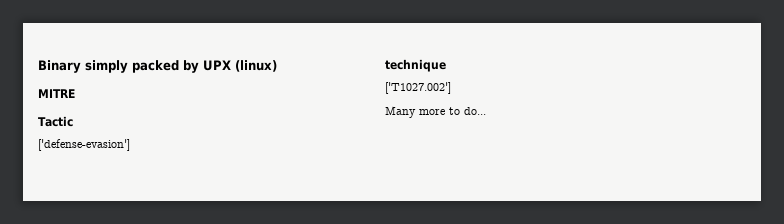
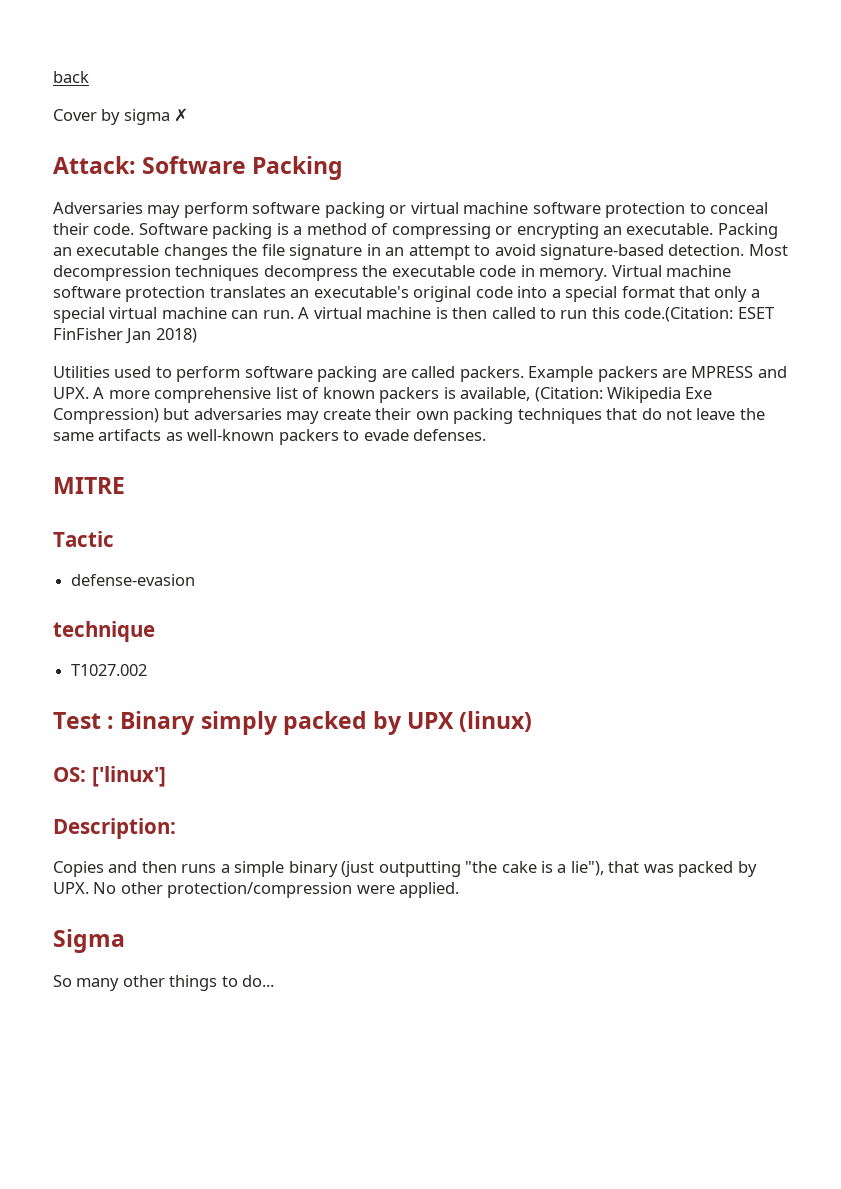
- Binary simply packed by UPX (linux)
+ back
+ Cover by sigma ✗
+ Attack: Software Packing
+ Adversaries may perform software packing or virtual machine software protection to conceal their code. Software packing is a method of compressing or encrypting an executable. Packing an executable changes the file signature in an attempt to avoid signature-based detection. Most decompression techniques decompress the executable code in memory. Virtual machine software protection translates an executable's original code into a special format that only a special virtual machine can run. A virtual machine is then called to run this code.(Citation: ESET FinFisher Jan 2018)
+ Utilities used to perform software packing are called packers. Example packers are MPRESS and UPX. A more comprehensive list of known packers is available, (Citation: Wikipedia Exe Compression) but adversaries may create their own packing techniques that do not leave the same artifacts as well-known packers to evade defenses.
+ MITRE
+ Tactic
+ defense-evasion
+ technique
+ T1027.002
+ Test : Binary simply packed by UPX (linux)
- MITRE
- Tactic
- ['defense-evasion']
- technique
- ['T1027.002']
- Many more to do...
+ OS: ['linux']
+ Description:
+ Copies and then runs a simple binary (just outputting "the cake is a lie"), that was packed by UPX. No other protection/compression were applied.
+ Sigma
+ So many other things to do...

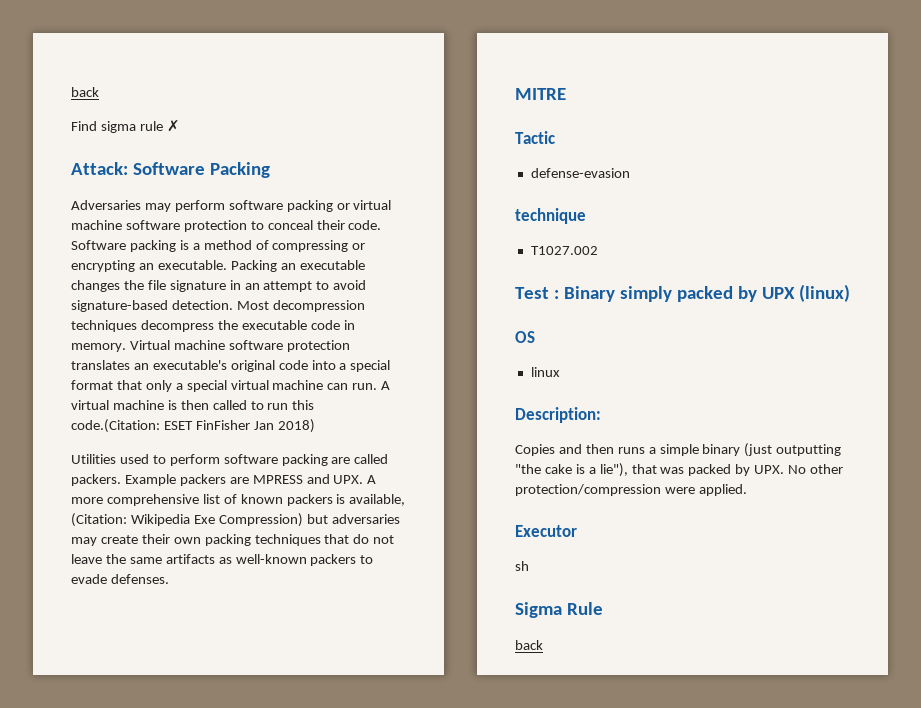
- Cover by sigma ✗
+ Find sigma rule ✗
- OS: ['linux']
+ OS
+ linux
+ Executor
+ sh
- Sigma
- So many other things to do...
+ Sigma Rule
+ back

